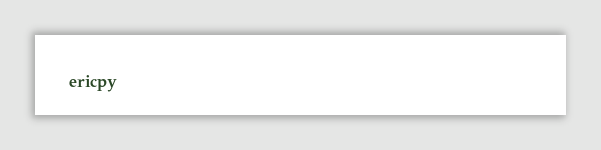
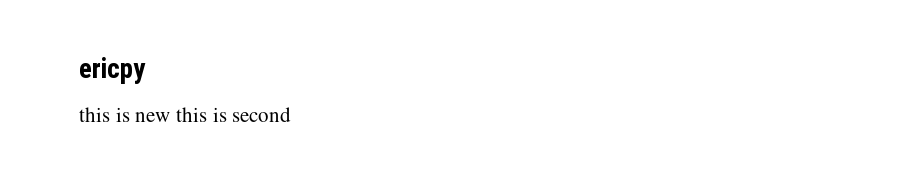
+ this is new this is second

